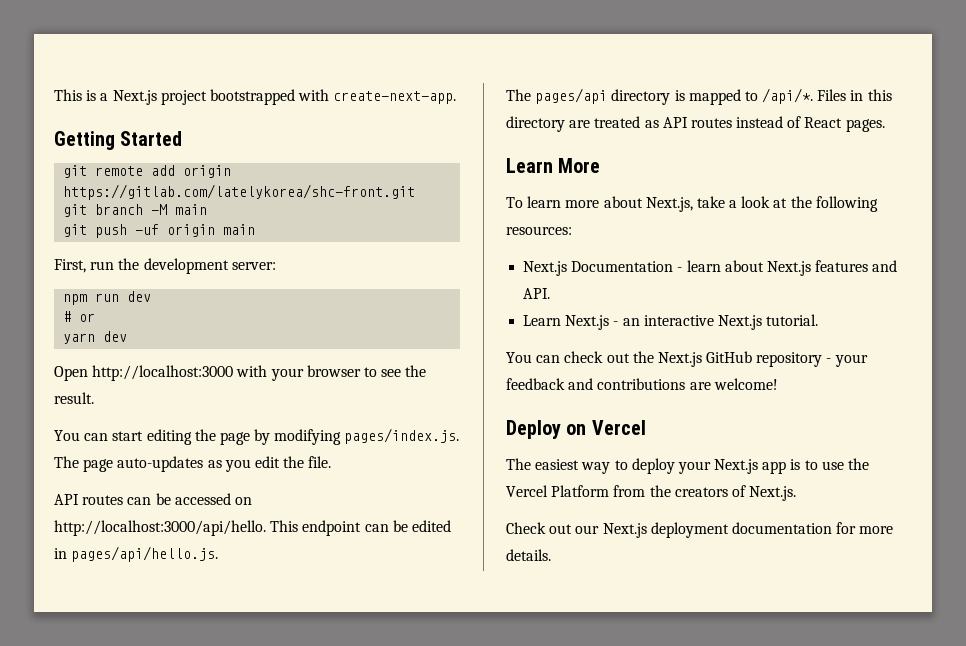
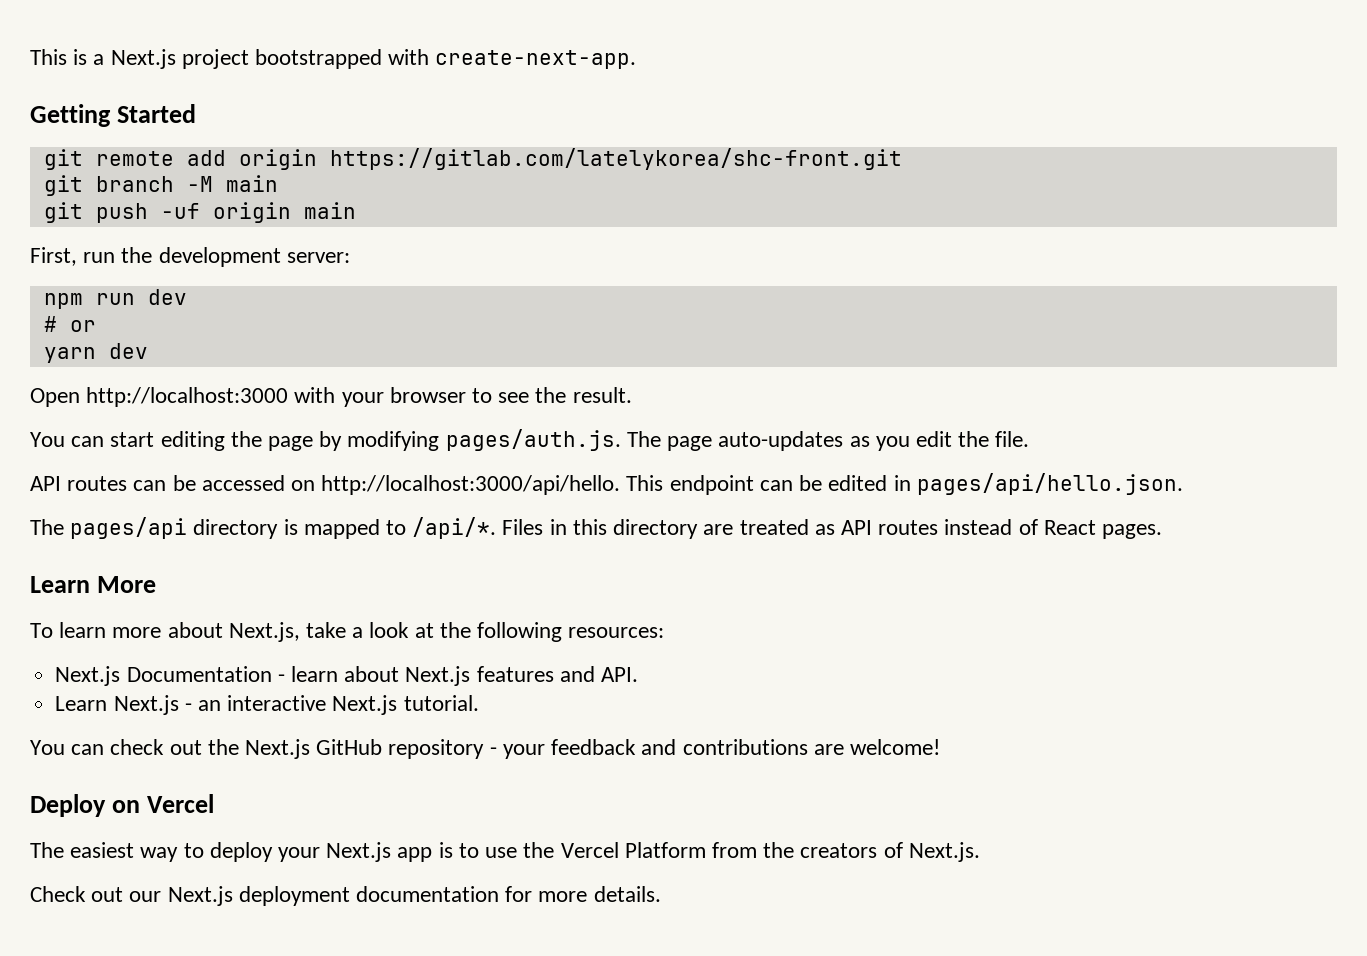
- You can start editing the page by modifying pages/index.js. The page auto-updates as you edit the file.
+ You can start editing the page by modifying pages/auth.js. The page auto-updates as you edit the file.
- This endpoint can be edited in pages/api/hello.js.
+ This endpoint can be edited in pages/api/hello.json.

